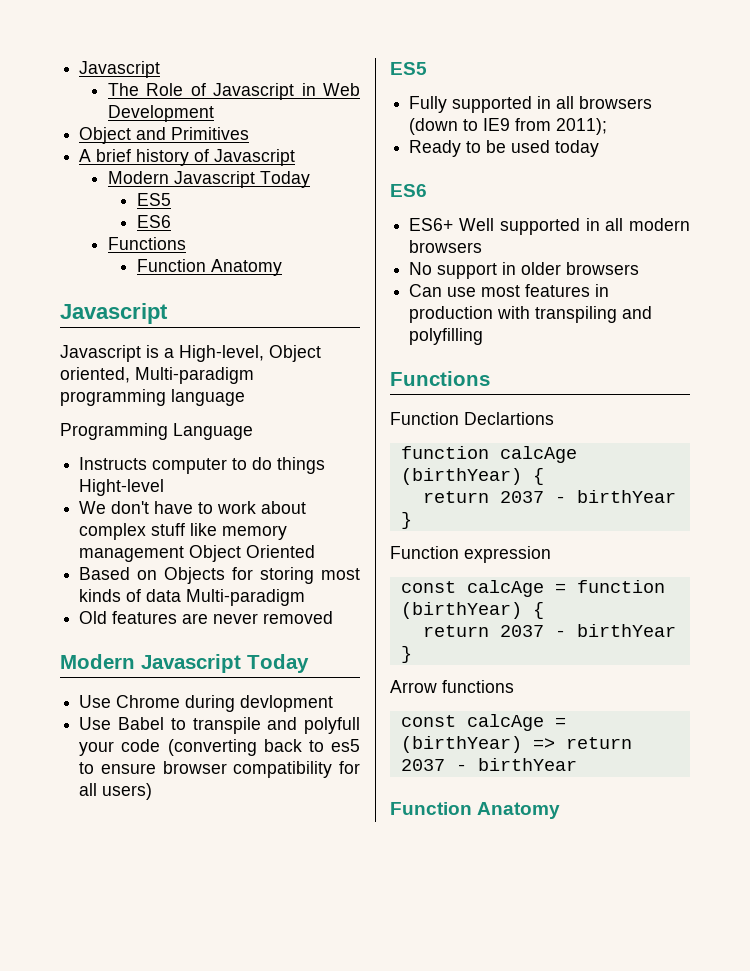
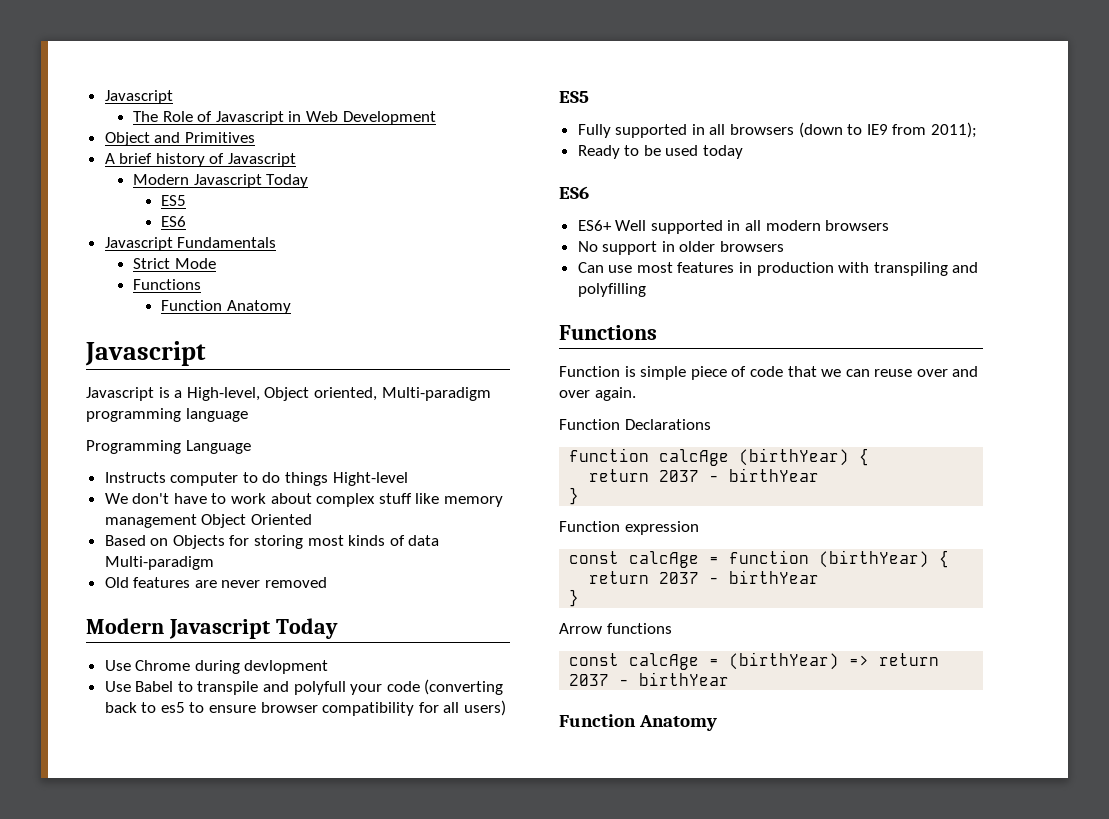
+ Javascript Fundamentals
+ Strict Mode
- Function Declartions
+ Function is simple piece of code that we can reuse over and over again.
+ Function Declarations

